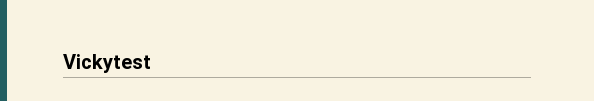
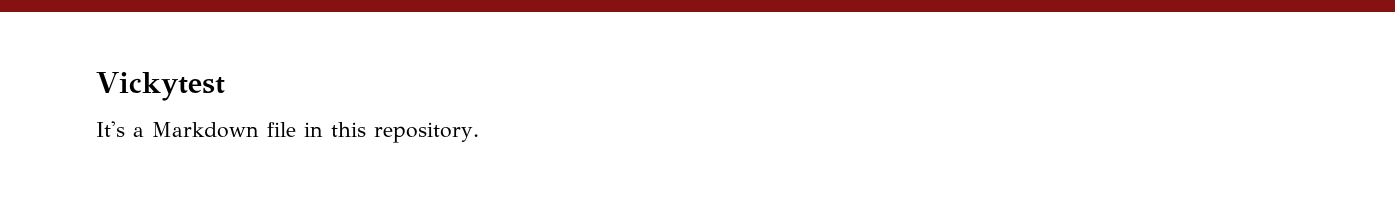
+ It's a Markdown file in this repository.

